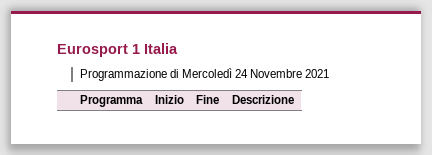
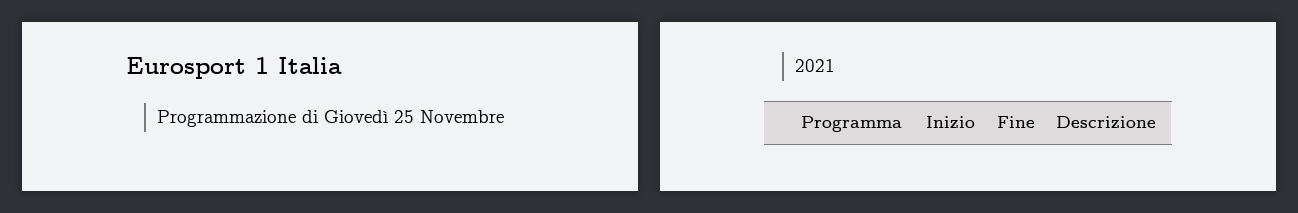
- Programmazione di Mercoledì 24 Novembre 2021
+ Programmazione di Giovedì 25 Novembre 2021

